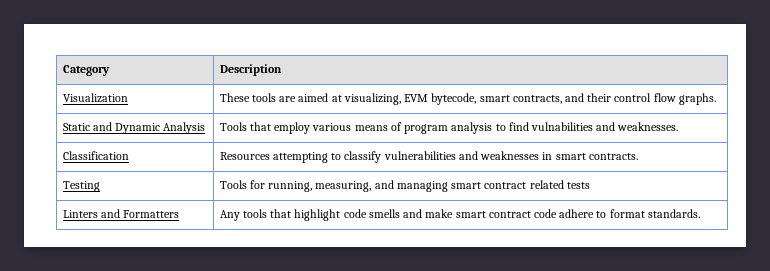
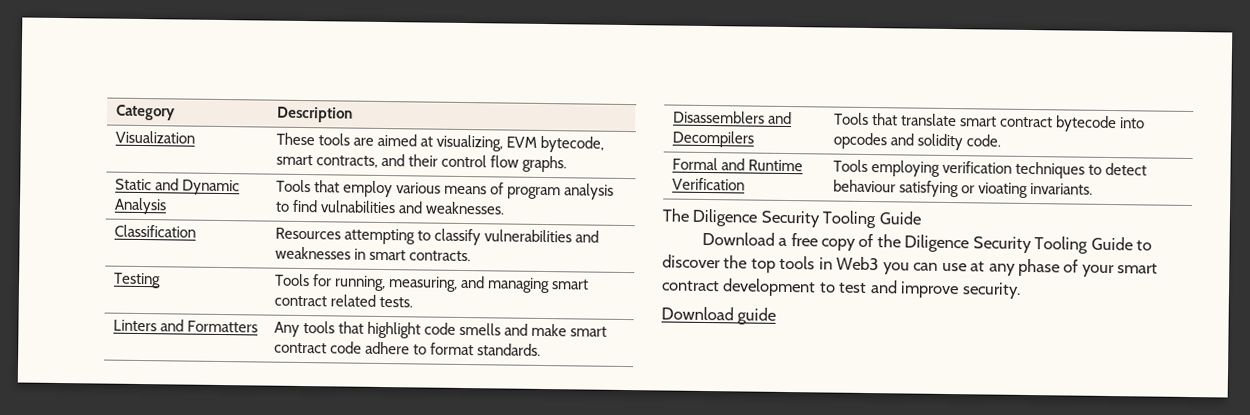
- Testing | Tools for running, measuring, and managing smart contract related tests
+ Testing | Tools for running, measuring, and managing smart contract related tests.
+ Disassemblers and Decompilers | Tools that translate smart contract bytecode into opcodes and solidity code.
+ Formal and Runtime Verification | Tools employing verification techniques to detect behaviour satisfying or vioating invariants.
+ The Diligence Security Tooling Guide
+ Download a free copy of the Diligence Security Tooling Guide to discover the top tools in Web3 you can use at any phase of your smart contract development to test and improve security.
+ Download guide

